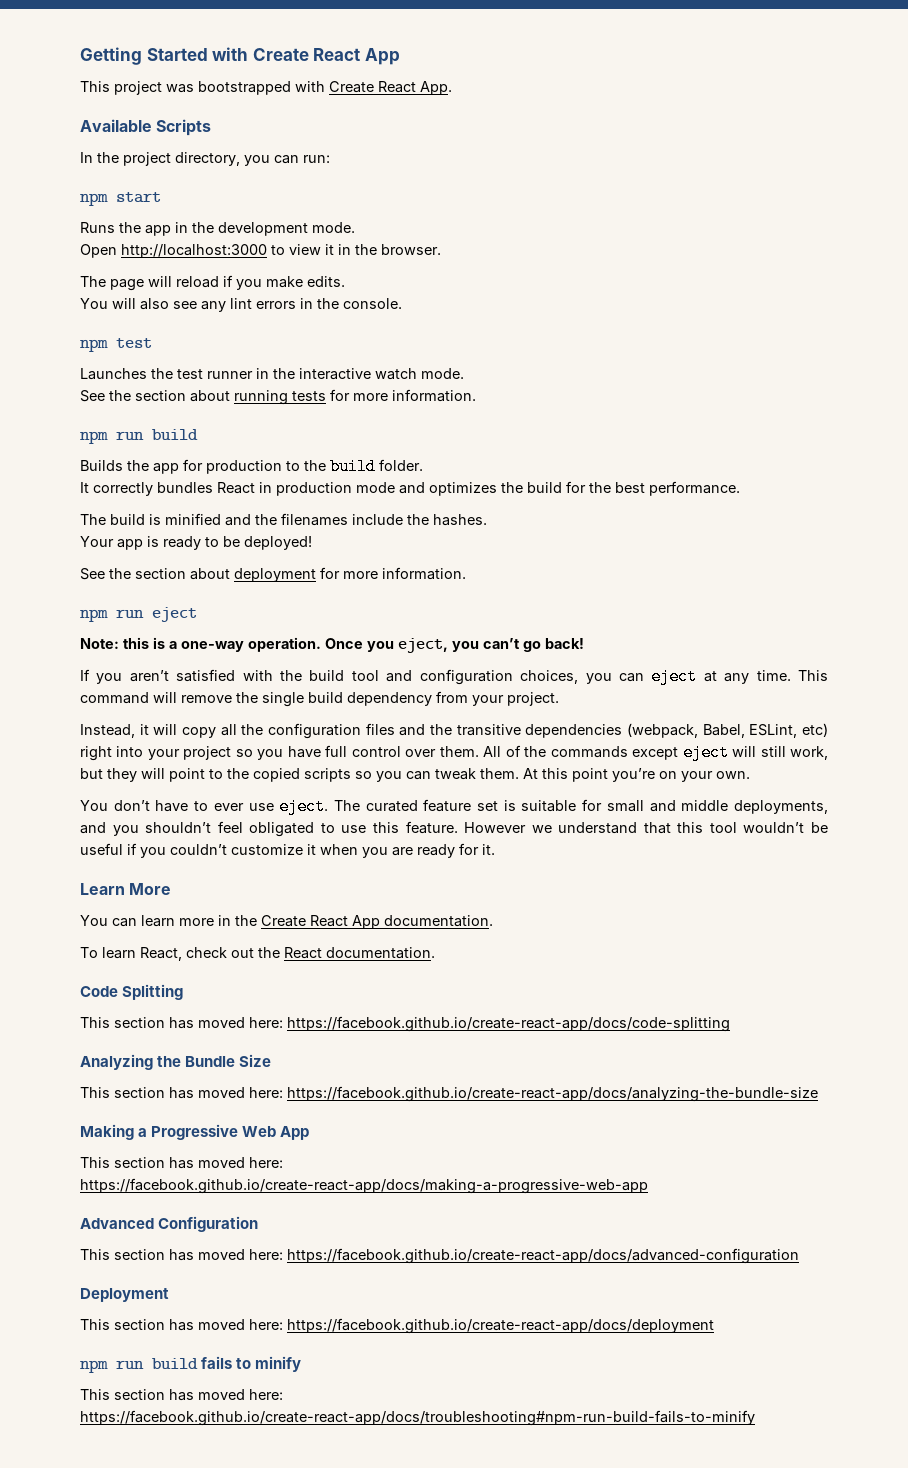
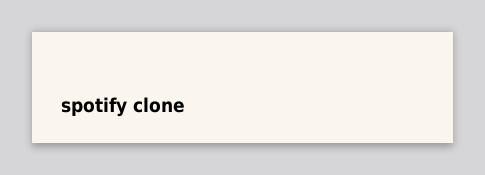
- Getting Started with Create React App
- This project was bootstrapped with Create React App.
- Available Scripts
- In the project directory, you can run:
- npm start
- Runs the app in the development mode.
- Open http://localhost:3000 to view it in the browser.
- The page will reload if you make edits.
- You will also see any lint errors in the console.
- npm test
- Launches the test runner in the interactive watch mode.
- See the section about running tests for more information.
- npm run build
- Builds the app for production to the build folder.
- It correctly bundles React in production mode and optimizes the build for the best performance.
- The build is minified and the filenames include the hashes.
- Your app is ready to be deployed!
- See the section about deployment for more information.
- npm run eject
- Note: this is a one-way operation. Once you eject, you can’t go back!
- If you aren’t satisfied with the build tool and configuration choices, you can eject at any time. This command will remove the single build dependency from your project.
- Instead, it will copy all the configuration files and the transitive dependencies (webpack, Babel, ESLint, etc) right into your project so you have full control over them. All of the commands except eject will still work, but they will point to the copied scripts so you can tweak them. At this point you’re on your own.
- You don’t have to ever use eject. The curated feature set is suitable for small and middle deployments, and you shouldn’t feel obligated to use this feature. However we understand that this tool wouldn’t be useful if you couldn’t customize it when you are ready for it.
- Learn More
- You can learn more in the Create React App documentation.
- To learn React, check out the React documentation.
- Code Splitting
- This section has moved here: https://facebook.github.io/create-react-app/docs/code-splitting
- Analyzing the Bundle Size
- This section has moved here: https://facebook.github.io/create-react-app/docs/analyzing-the-bundle-size
- Making a Progressive Web App
- This section has moved here: https://facebook.github.io/create-react-app/docs/making-a-progressive-web-app
- Advanced Configuration
- This section has moved here: https://facebook.github.io/create-react-app/docs/advanced-configuration
- Deployment
- This section has moved here: https://facebook.github.io/create-react-app/docs/deployment
- npm run build fails to minify
- This section has moved here: https://facebook.github.io/create-react-app/docs/troubleshooting#npm-run-build-fails-to-minify
+ spotify clone

